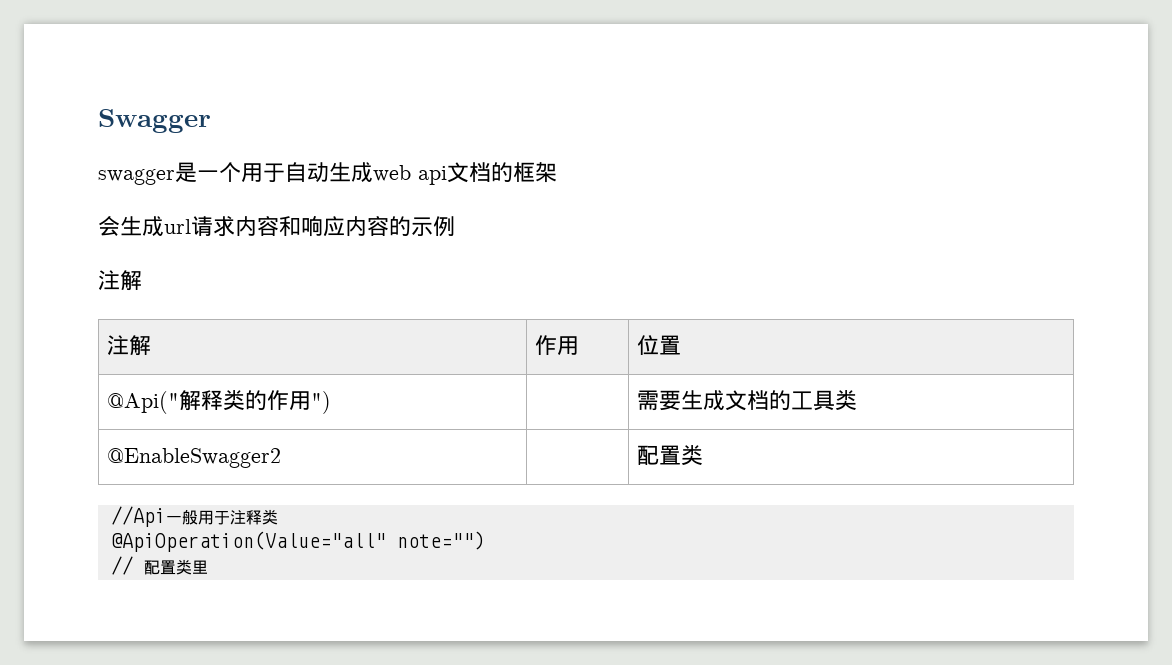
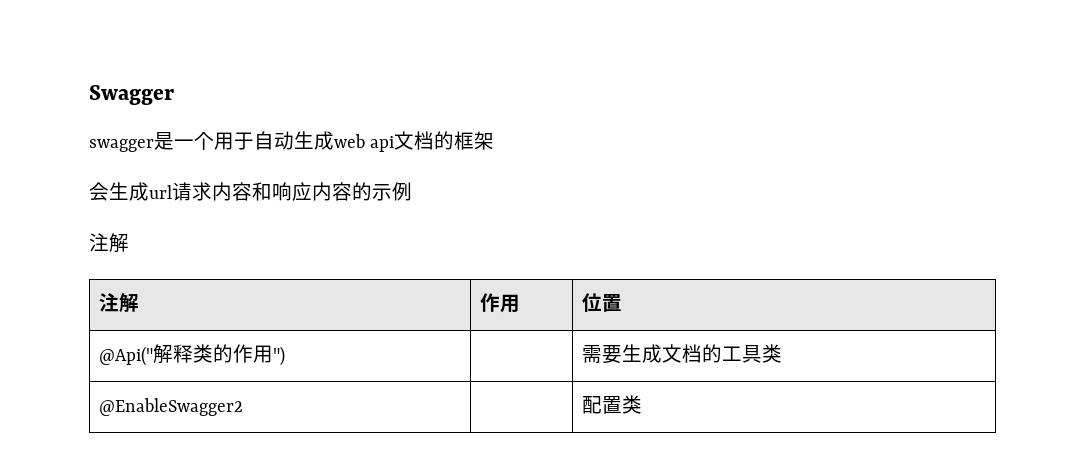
- //Api一般用于注释类
- @ApiOperation(Value="all" note="")
- // 配置类里

